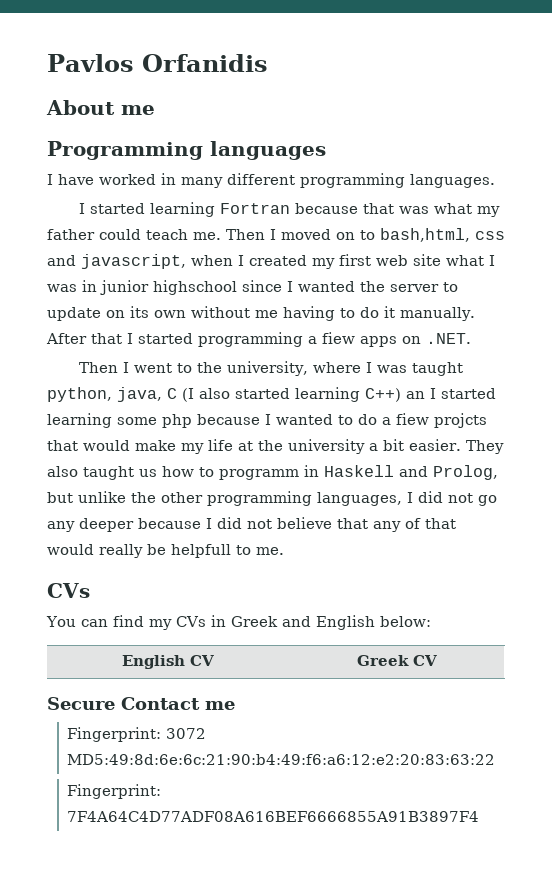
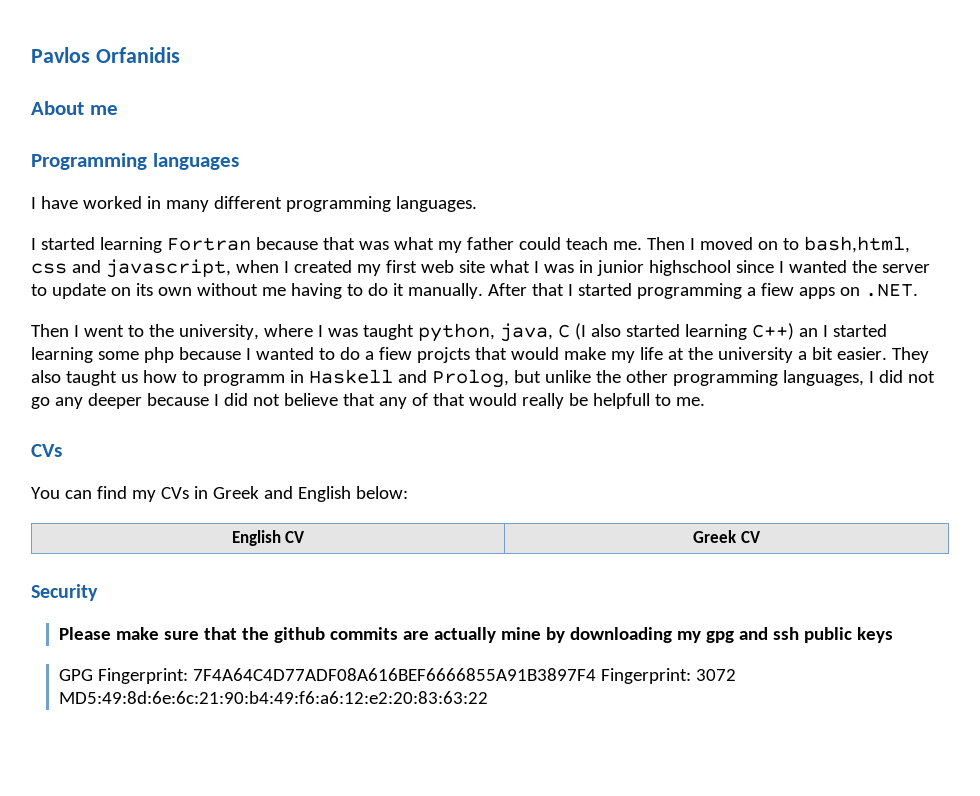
- Secure Contact me
- Fingerprint: 3072 MD5:49:8d:6e:6c:21:90:b4:49:f6:a6:12:e2:20:83:63:22
+ Security
+ Please make sure that the github commits are actually mine by downloading my gpg and ssh public keys
+ GPG Fingerprint: 7F4A64C4D77ADF08A616BEF6666855A91B3897F4 Fingerprint: 3072 MD5:49:8d:6e:6c:21:90:b4:49:f6:a6:12:e2:20:83:63:22
- Fingerprint: 7F4A64C4D77ADF08A616BEF6666855A91B3897F4

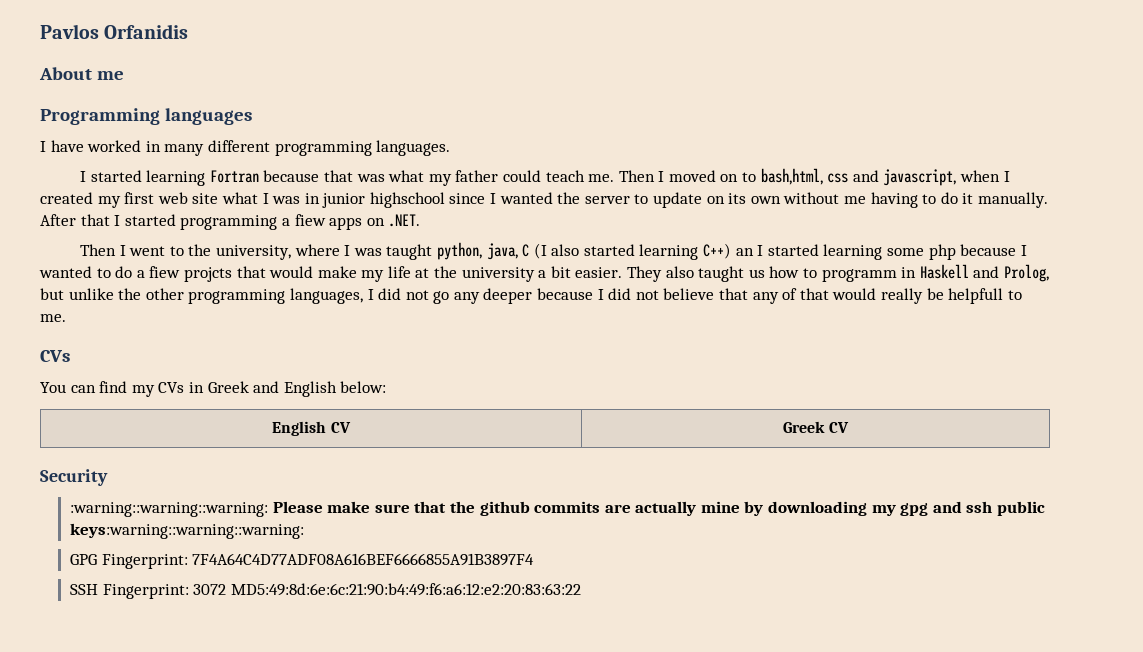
- Please make sure that the github commits are actually mine by downloading my gpg and ssh public keys
+ :warning::warning::warning: Please make sure that the github commits are actually mine by downloading my gpg and ssh public keys:warning::warning::warning:
- GPG Fingerprint: 7F4A64C4D77ADF08A616BEF6666855A91B3897F4 Fingerprint: 3072 MD5:49:8d:6e:6c:21:90:b4:49:f6:a6:12:e2:20:83:63:22
+ GPG Fingerprint: 7F4A64C4D77ADF08A616BEF6666855A91B3897F4
+ SSH Fingerprint: 3072 MD5:49:8d:6e:6c:21:90:b4:49:f6:a6:12:e2:20:83:63:22

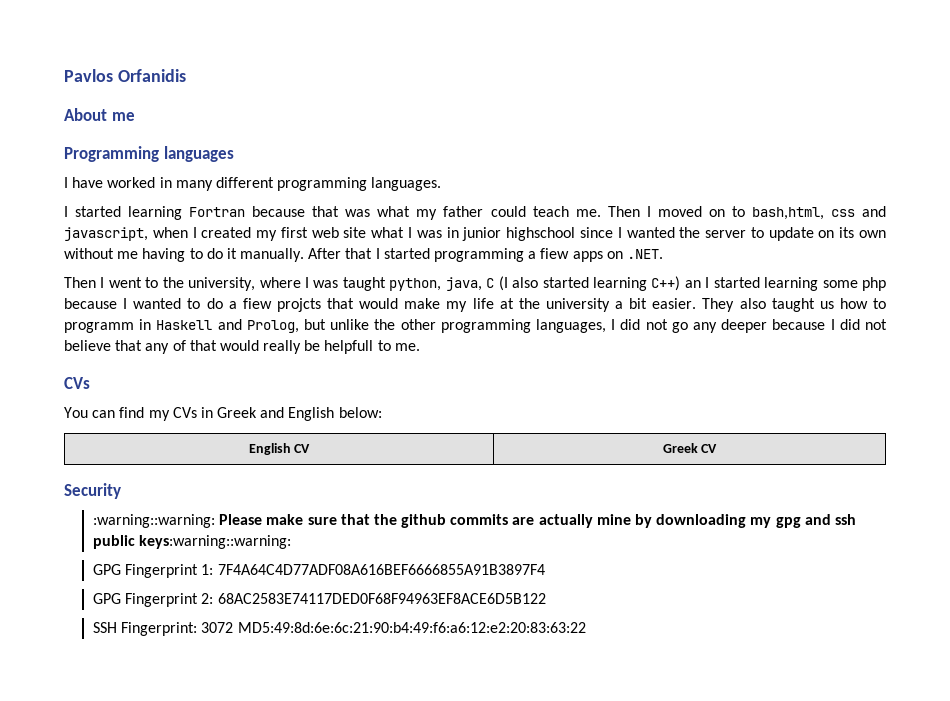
- :warning::warning::warning: Please make sure that the github commits are actually mine by downloading my gpg and ssh public keys:warning::warning::warning:
- GPG Fingerprint: 7F4A64C4D77ADF08A616BEF6666855A91B3897F4
+ :warning::warning: Please make sure that the github commits are actually mine by downloading my gpg and ssh public keys:warning::warning:
+ GPG Fingerprint 1: 7F4A64C4D77ADF08A616BEF6666855A91B3897F4
+ GPG Fingerprint 2: 68AC2583E74117DED0F68F94963EF8ACE6D5B122

